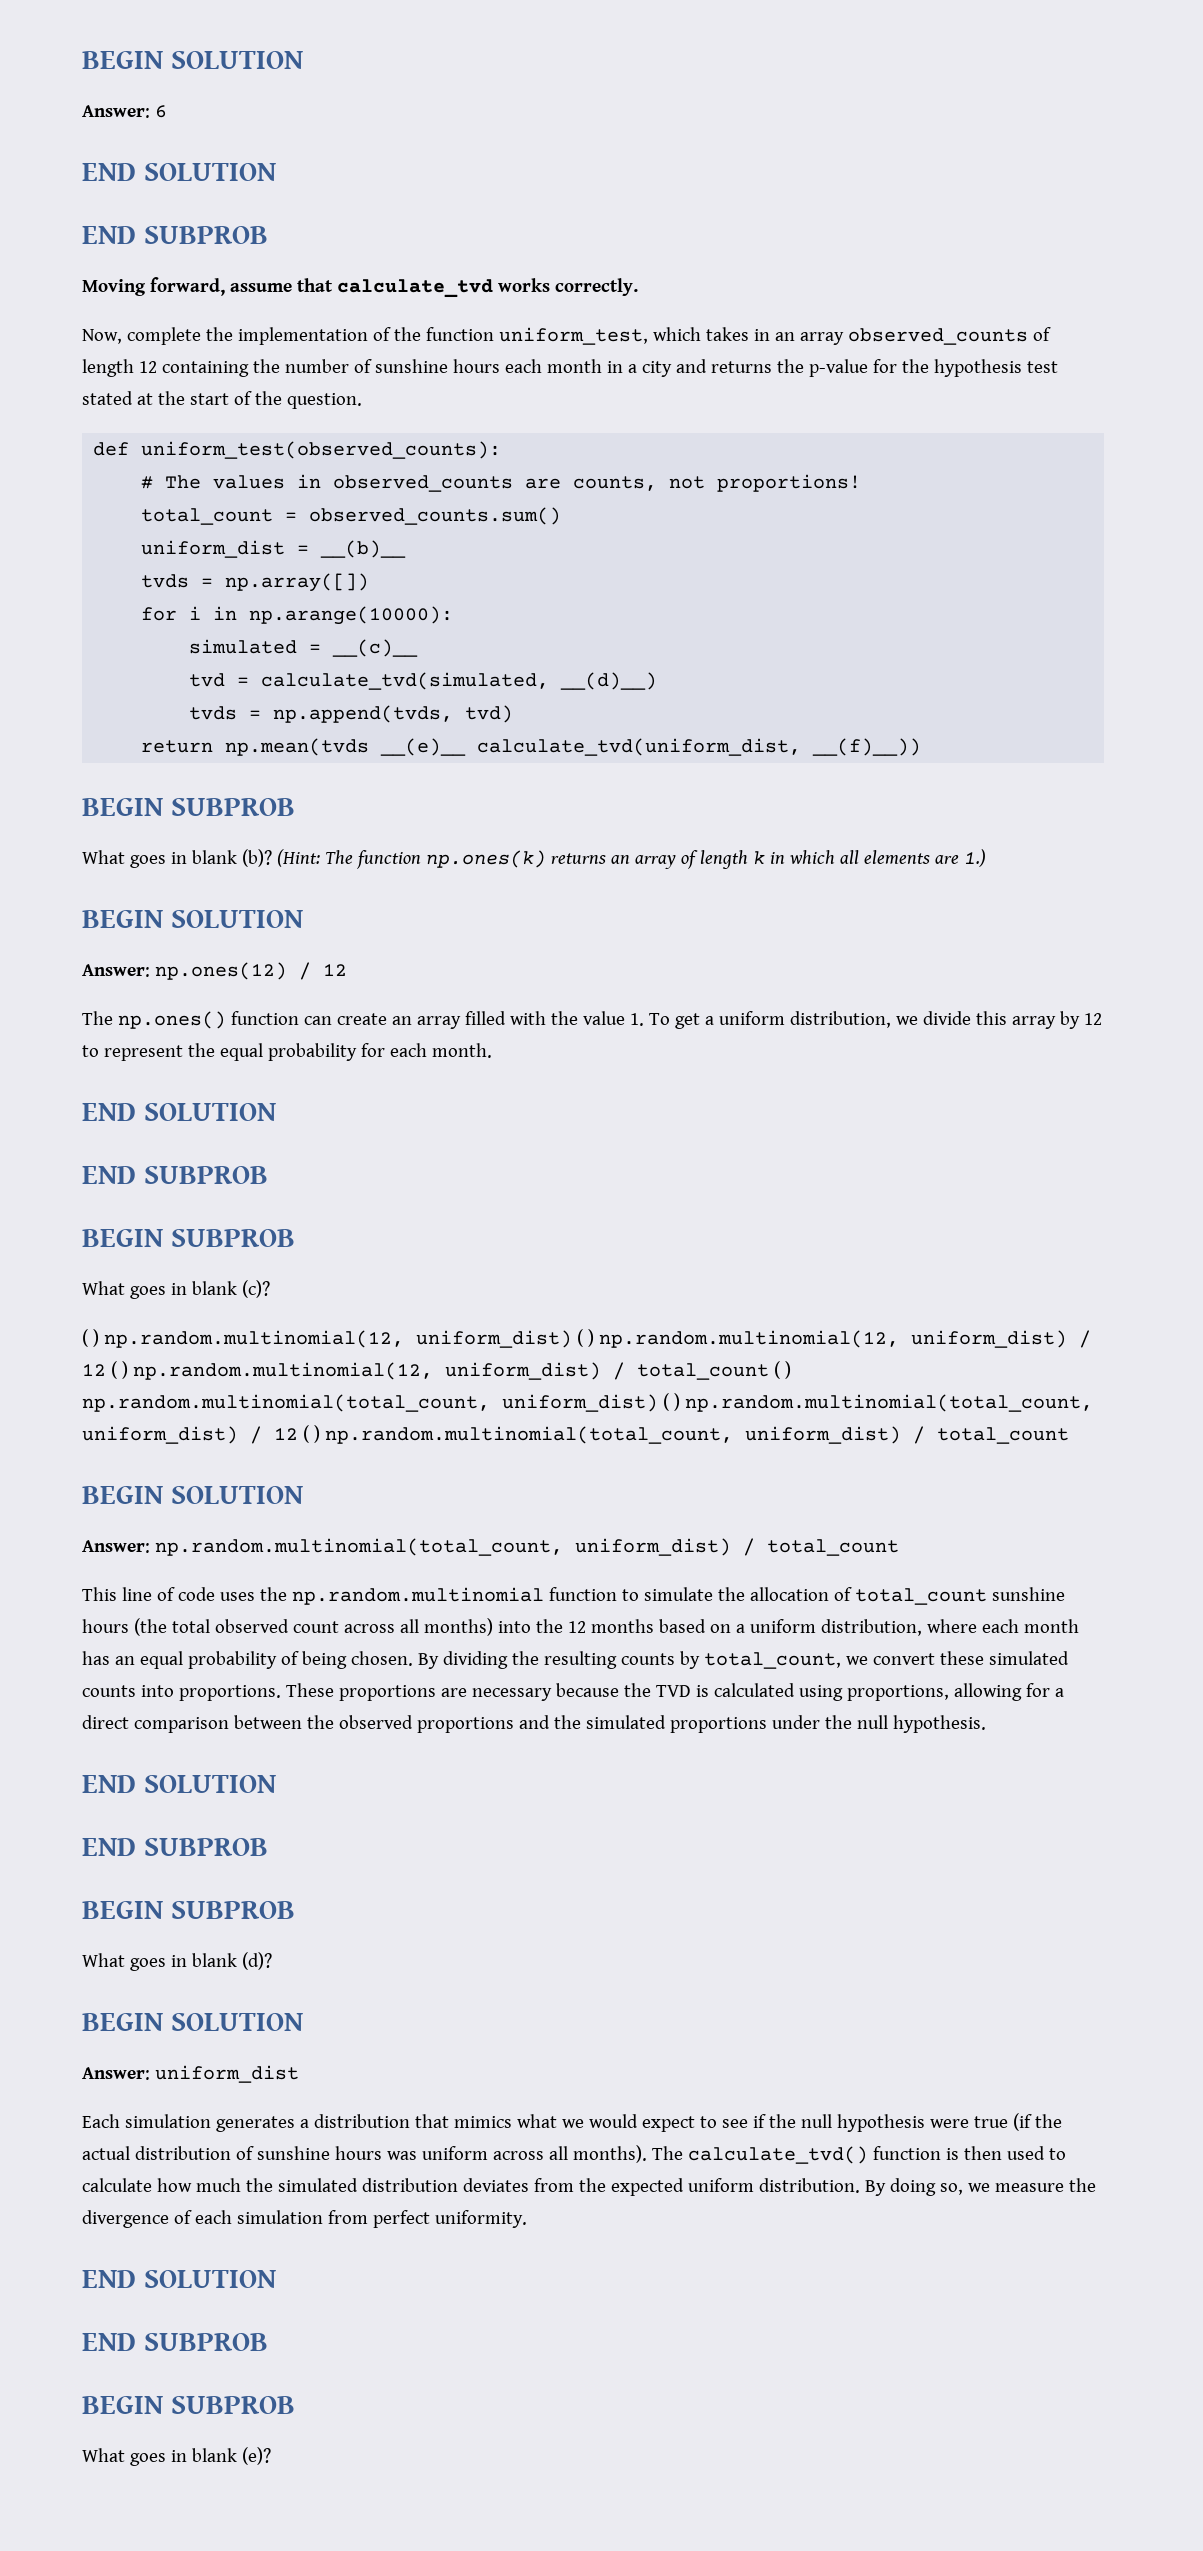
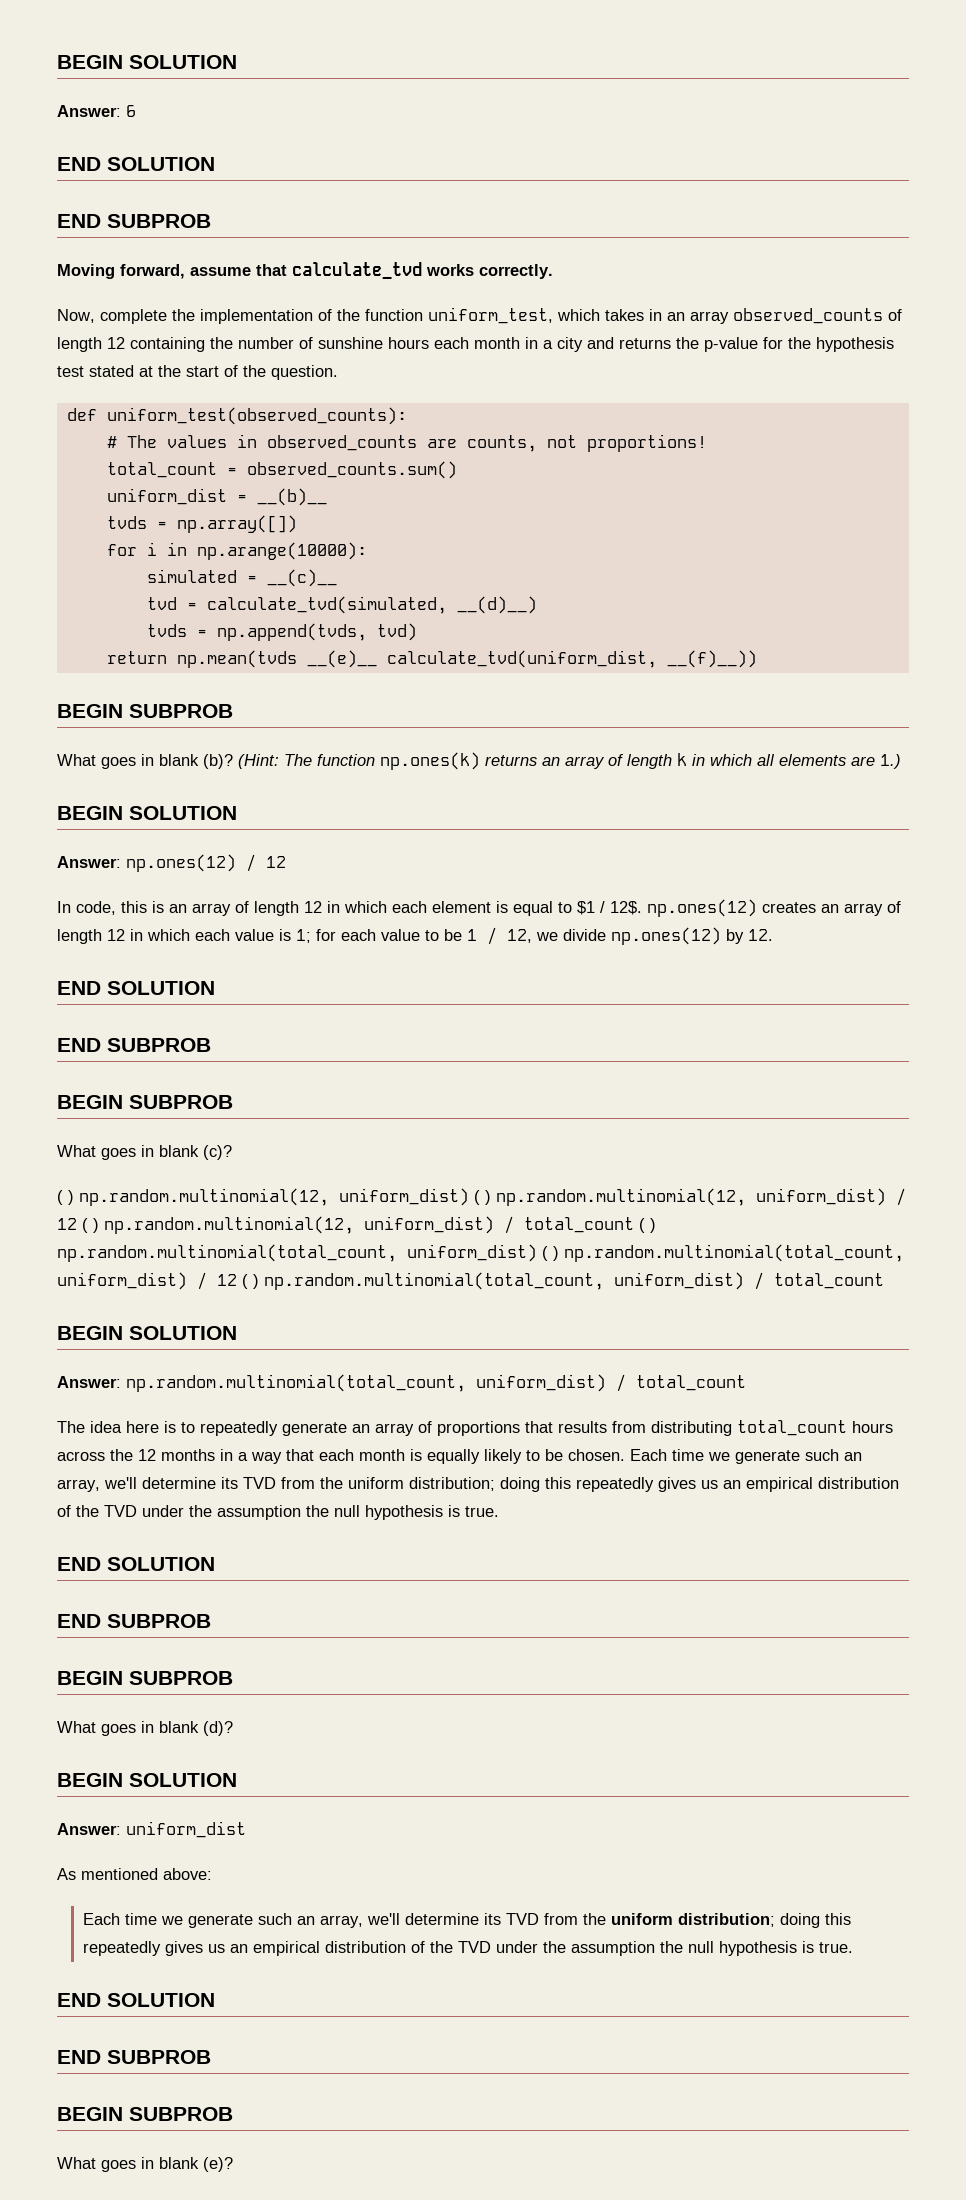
- The np.ones() function can create an array filled with the value 1. To get a uniform distribution, we divide this array by 12 to represent the equal probability for each month.
+ In code, this is an array of length 12 in which each element is equal to $1 / 12$. np.ones(12) creates an array of length 12 in which each value is 1; for each value to be 1 / 12, we divide np.ones(12) by 12.
- This line of code uses the np.random.multinomial function to simulate the allocation of total_count sunshine hours (the total observed count across all months) into the 12 months based on a uniform distribution, where each month has an equal probability of being chosen. By dividing the resulting counts by total_count, we convert these simulated counts into proportions. These proportions are necessary because the TVD is calculated using proportions, allowing for a direct comparison between the observed proportions and the simulated proportions under the null hypothesis.
+ The idea here is to repeatedly generate an array of proportions that results from distributing total_count hours across the 12 months in a way that each month is equally likely to be chosen. Each time we generate such an array, we'll determine its TVD from the uniform distribution; doing this repeatedly gives us an empirical distribution of the TVD under the assumption the null hypothesis is true.
- Each simulation generates a distribution that mimics what we would expect to see if the null hypothesis were true (if the actual distribution of sunshine hours was uniform across all months). The calculate_tvd() function is then used to calculate how much the simulated distribution deviates from the expected uniform distribution. By doing so, we measure the divergence of each simulation from perfect uniformity.
+ As mentioned above:
+ Each time we generate such an array, we'll determine its TVD from the uniform distribution; doing this repeatedly gives us an empirical distribution of the TVD under the assumption the null hypothesis is true.

